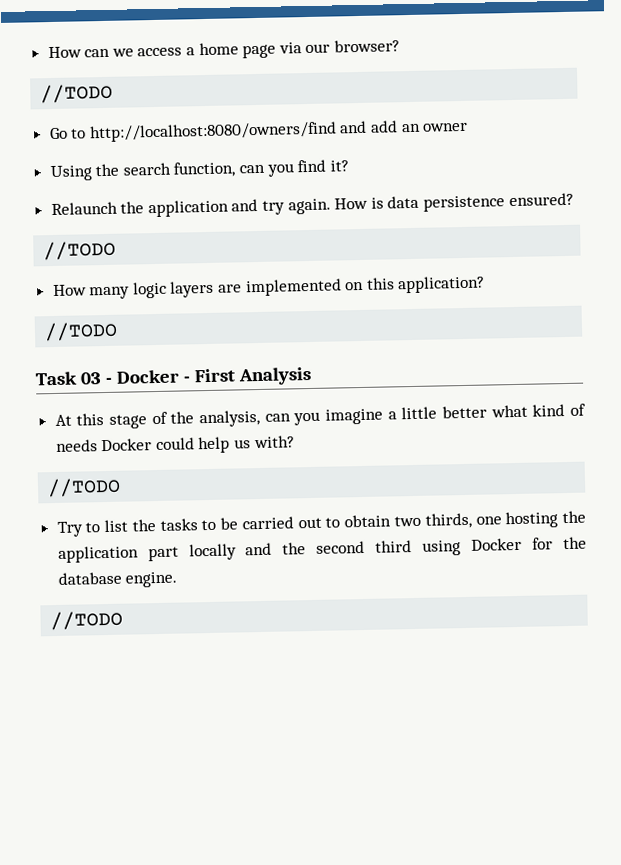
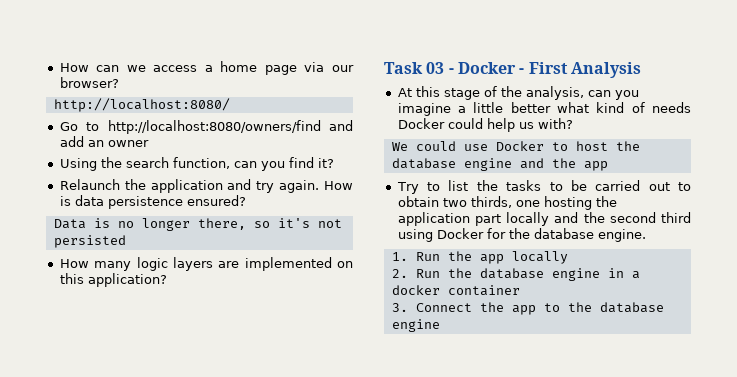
  How can we access a home page via our browser?
- //TODO
+ http://localhost:8080/
  How is data persistence ensured?
- //TODO
+ Data is no longer there, so it's not persisted
  How many logic layers are implemented on this application?
- //TODO
  At this stage of the analysis, can you imagine a little better what kind of needs Docker could help us with?
- //TODO
+ We could use Docker to host the database engine and the app
  Try to list the tasks to be carried out to obtain two thirds, one hosting the application part locally and the second third using Docker for the database engine.
- //TODO
+ 1. Run the app locally
+ 2. Run the database engine in a docker container
+ 3. Connect the app to the database engine

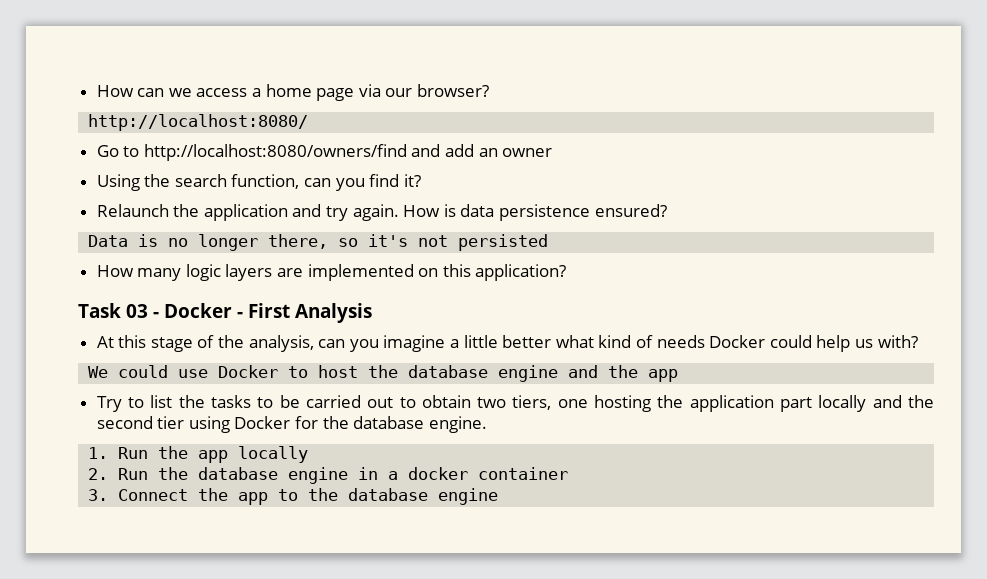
- Try to list the tasks to be carried out to obtain two thirds, one hosting the application part locally and the second third using Docker for the database engine.
+ Try to list the tasks to be carried out to obtain two tiers, one hosting the application part locally and the second tier using Docker for the database engine.

